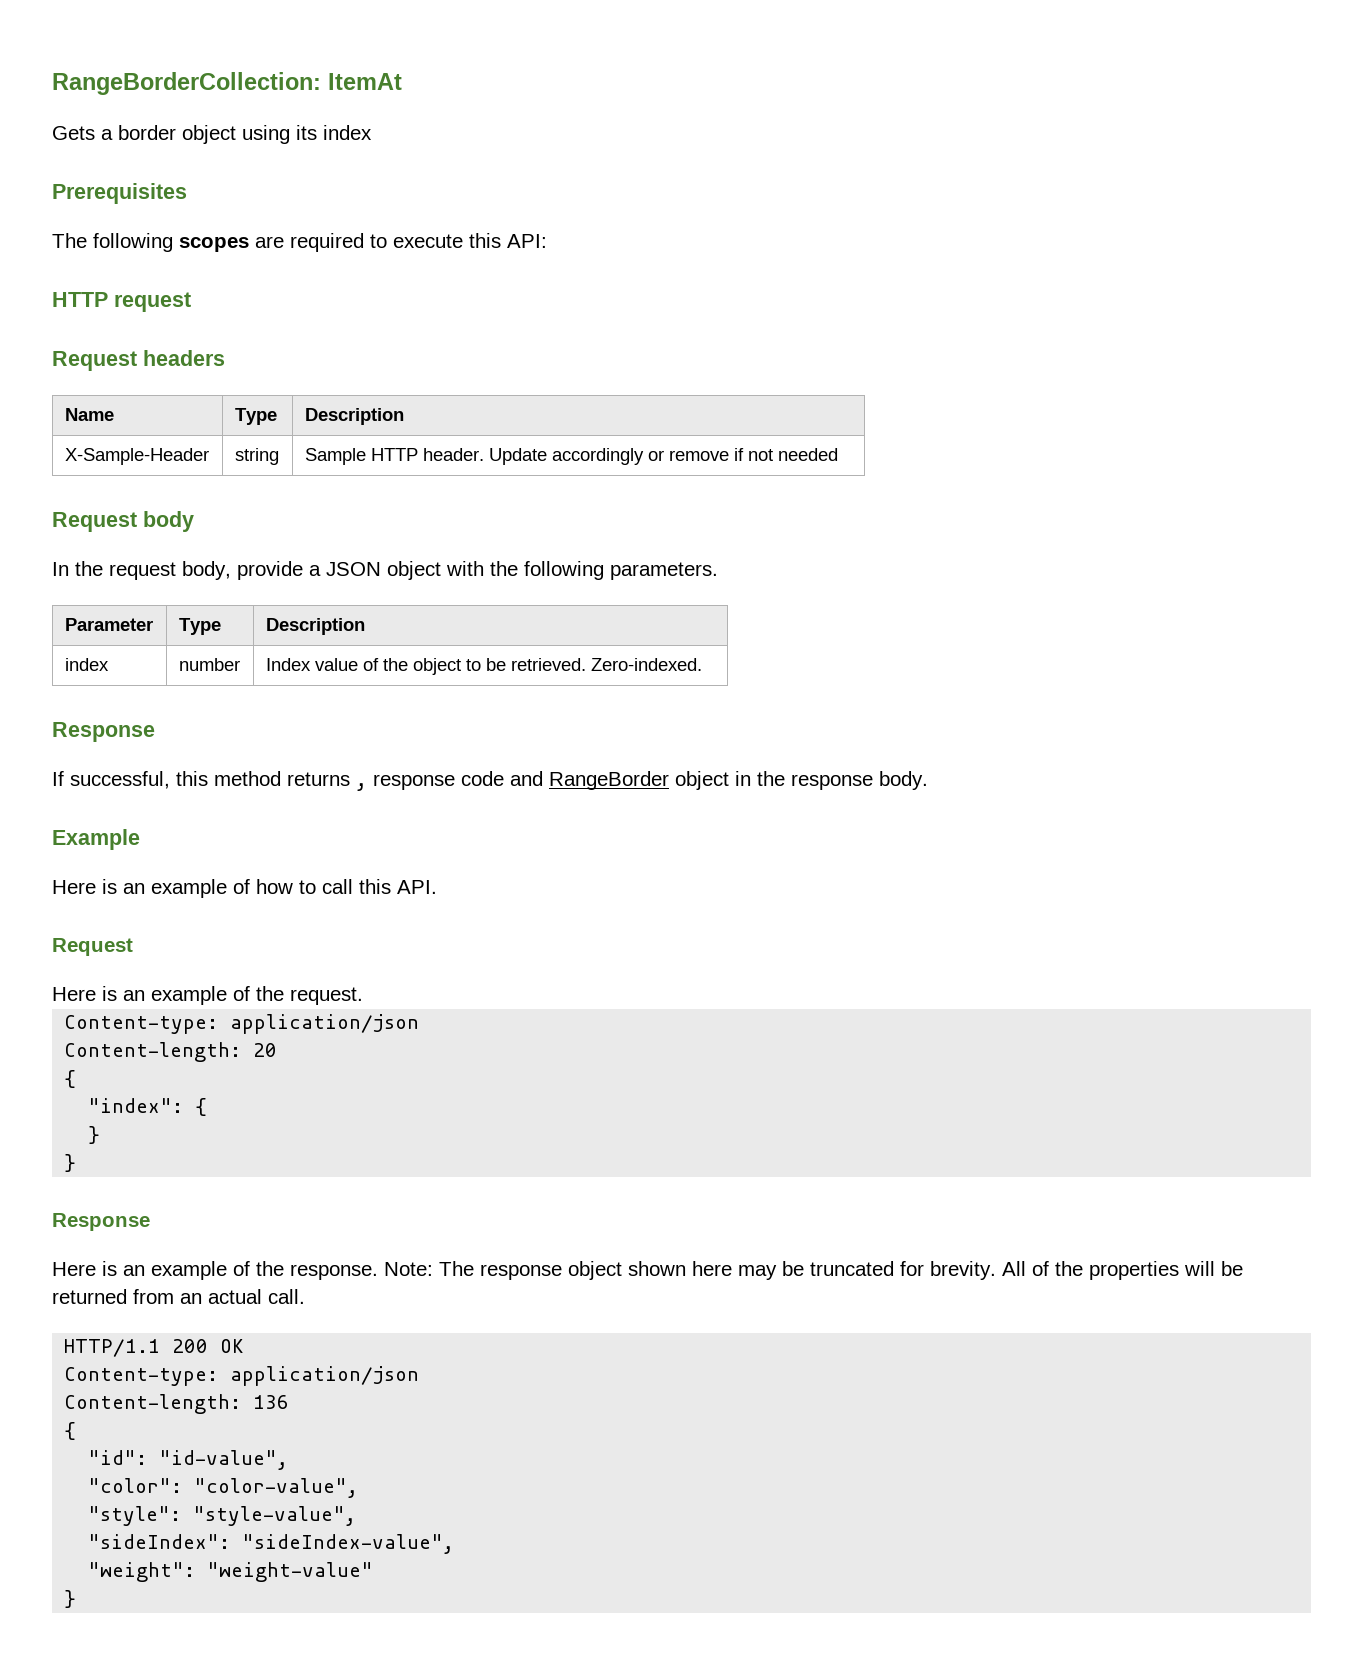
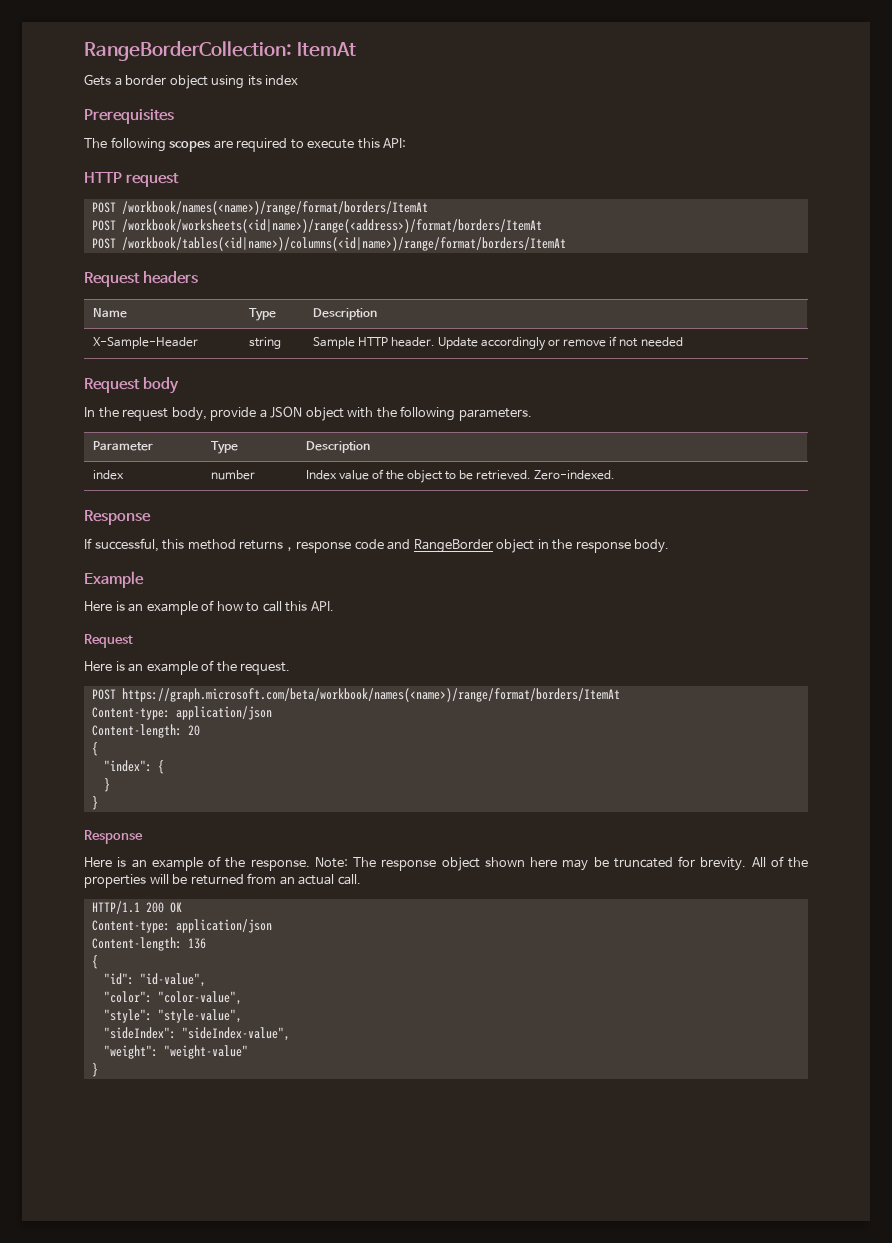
+ POST /workbook/names(<name>)/range/format/borders/ItemAt
+ POST /workbook/worksheets(<id|name>)/range(<address>)/format/borders/ItemAt
+ POST /workbook/tables(<id|name>)/columns(<id|name>)/range/format/borders/ItemAt
+ POST https://graph.microsoft.com/beta/workbook/names(<name>)/range/format/borders/ItemAt

